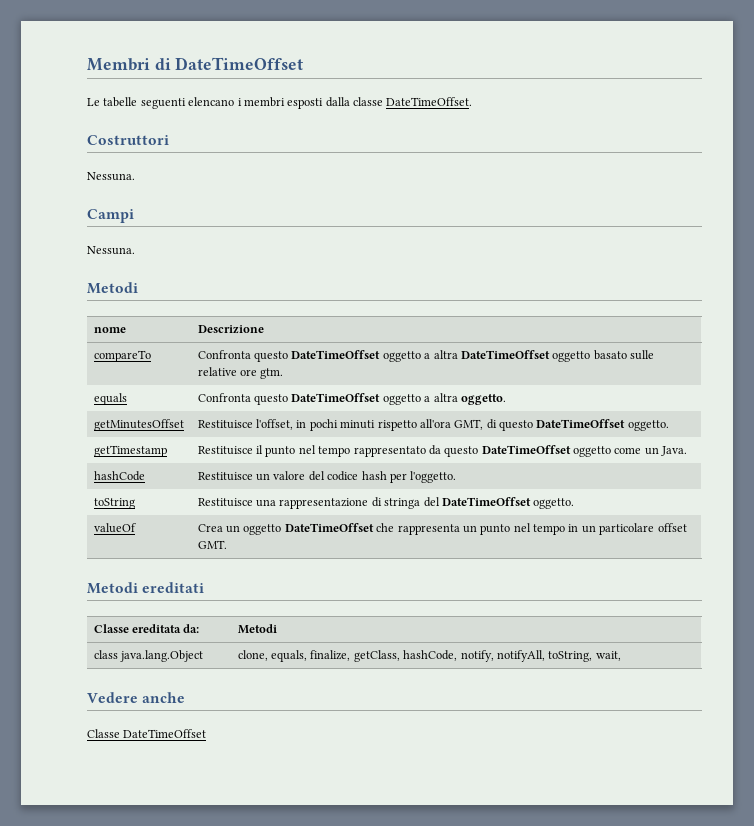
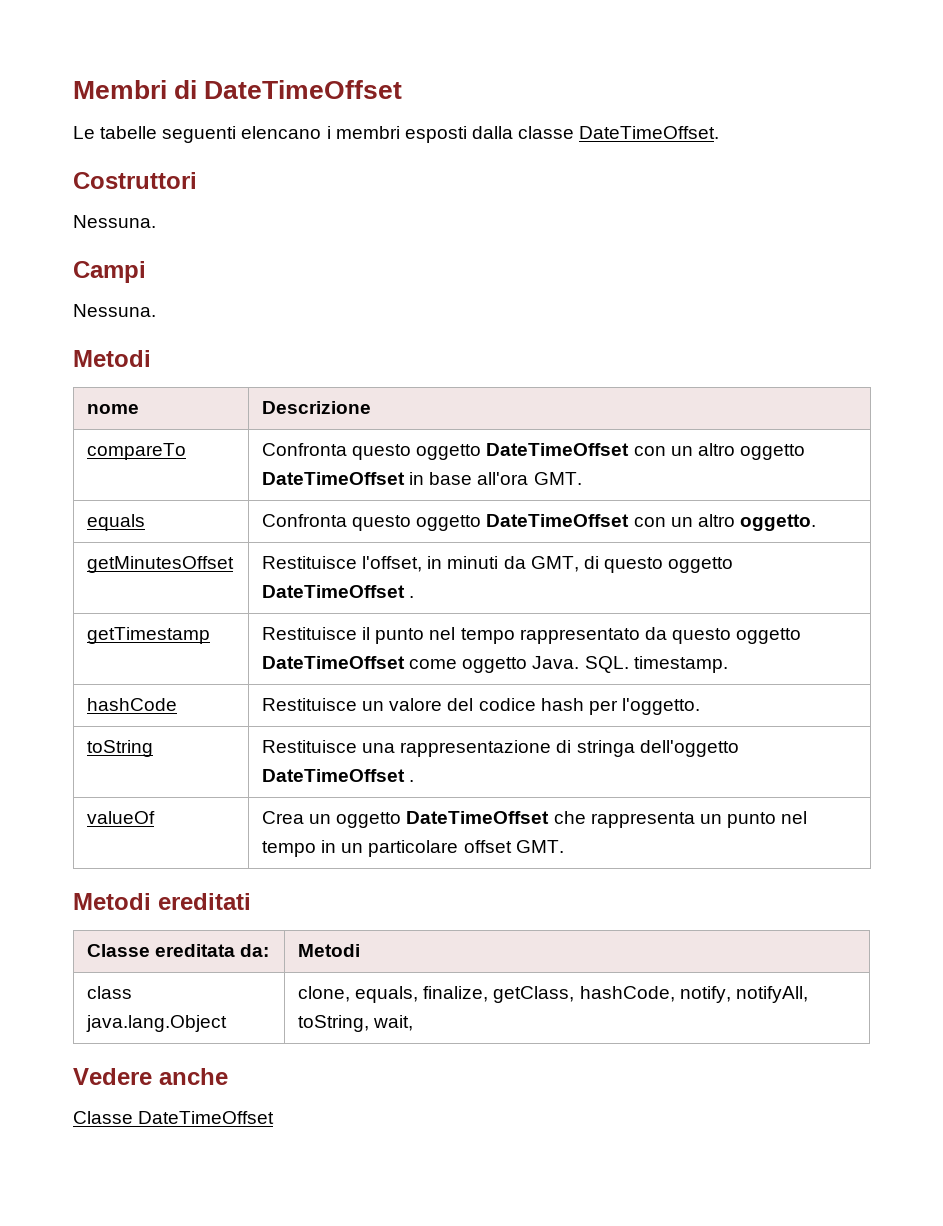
- compareTo | Confronta questo DateTimeOffset oggetto a altra DateTimeOffset oggetto basato sulle relative ore gtm.
- equals | Confronta questo DateTimeOffset oggetto a altra oggetto.
+ compareTo | Confronta questo oggetto DateTimeOffset con un altro oggetto DateTimeOffset in base all'ora GMT.
+ equals | Confronta questo oggetto DateTimeOffset con un altro oggetto.
- getMinutesOffset | Restituisce l'offset, in pochi minuti rispetto all'ora GMT, di questo DateTimeOffset oggetto.
+ getMinutesOffset | Restituisce l'offset, in minuti da GMT, di questo oggetto DateTimeOffset .
- getTimestamp | Restituisce il punto nel tempo rappresentato da questo DateTimeOffset oggetto come un Java.
+ getTimestamp | Restituisce il punto nel tempo rappresentato da questo oggetto DateTimeOffset come oggetto Java. SQL. timestamp.
- toString | Restituisce una rappresentazione di stringa del DateTimeOffset oggetto.
+ toString | Restituisce una rappresentazione di stringa dell'oggetto DateTimeOffset .

